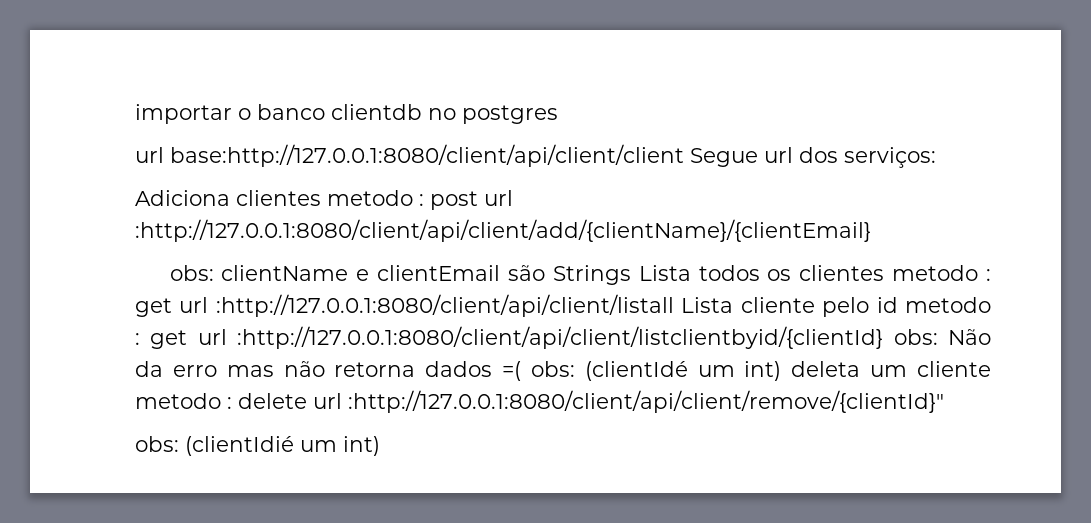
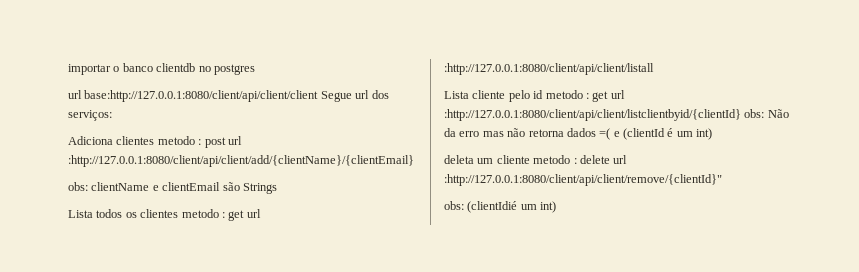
- obs: clientName e clientEmail são Strings Lista todos os clientes metodo : get url :http://127.0.0.1:8080/client/api/client/listall Lista cliente pelo id metodo : get url :http://127.0.0.1:8080/client/api/client/listclientbyid/{clientId} obs: Não da erro mas não retorna dados =( obs: (clientIdé um int) deleta um cliente metodo : delete url :http://127.0.0.1:8080/client/api/client/remove/{clientId}"
+ obs: clientName e clientEmail são Strings
+ Lista todos os clientes metodo : get url :http://127.0.0.1:8080/client/api/client/listall
+ Lista cliente pelo id metodo : get url :http://127.0.0.1:8080/client/api/client/listclientbyid/{clientId} obs: Não da erro mas não retorna dados =( e (clientId é um int)
+ deleta um cliente metodo : delete url :http://127.0.0.1:8080/client/api/client/remove/{clientId}"

